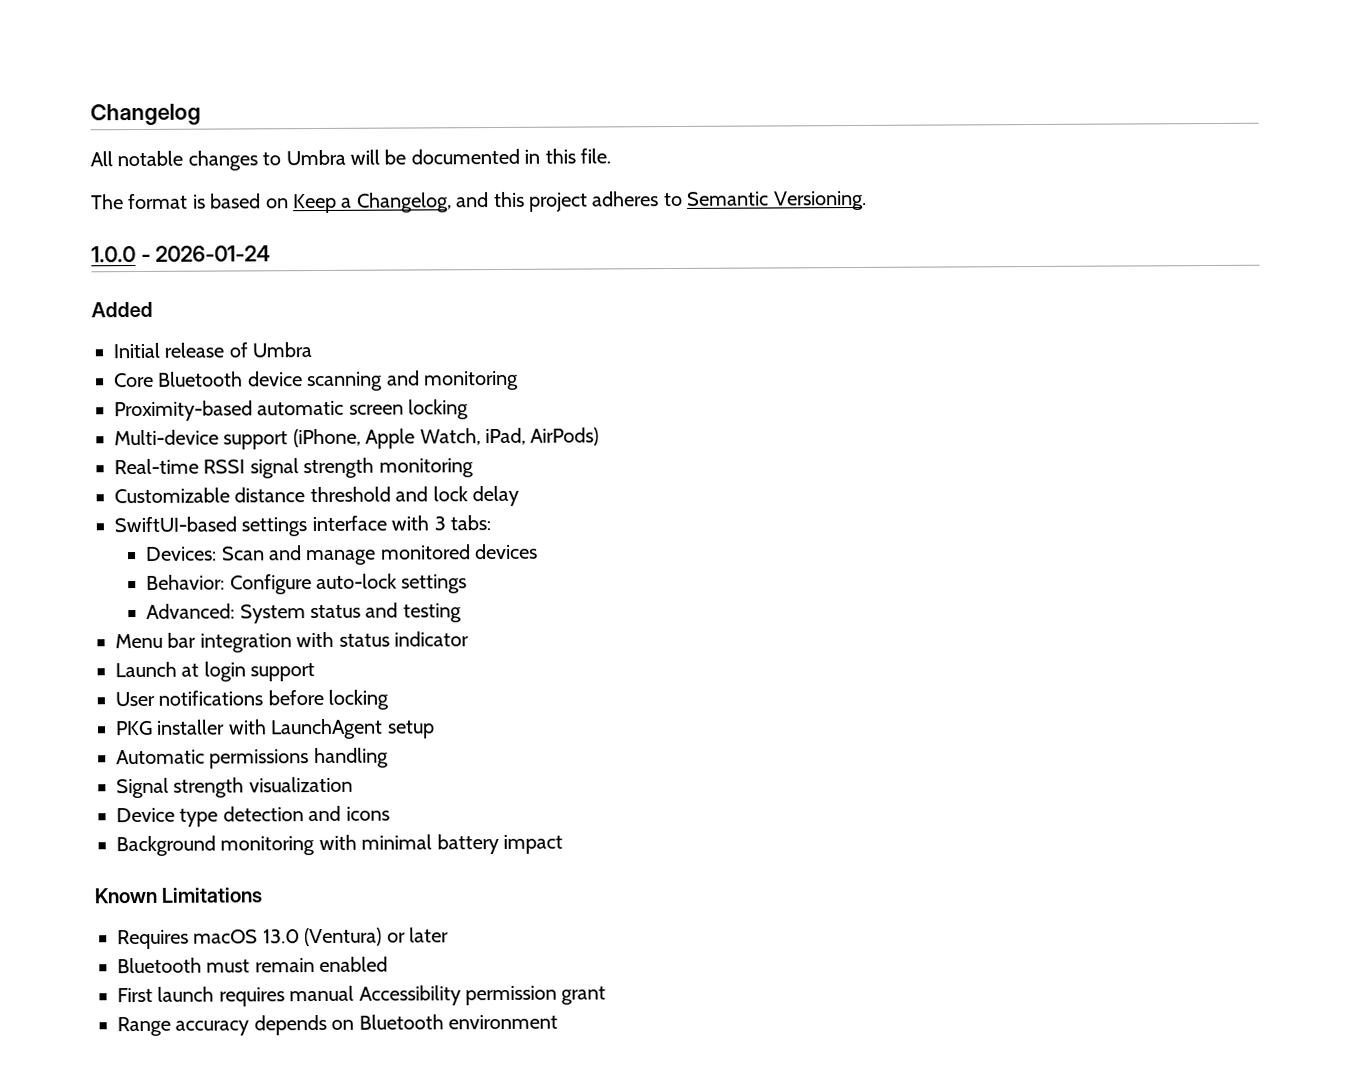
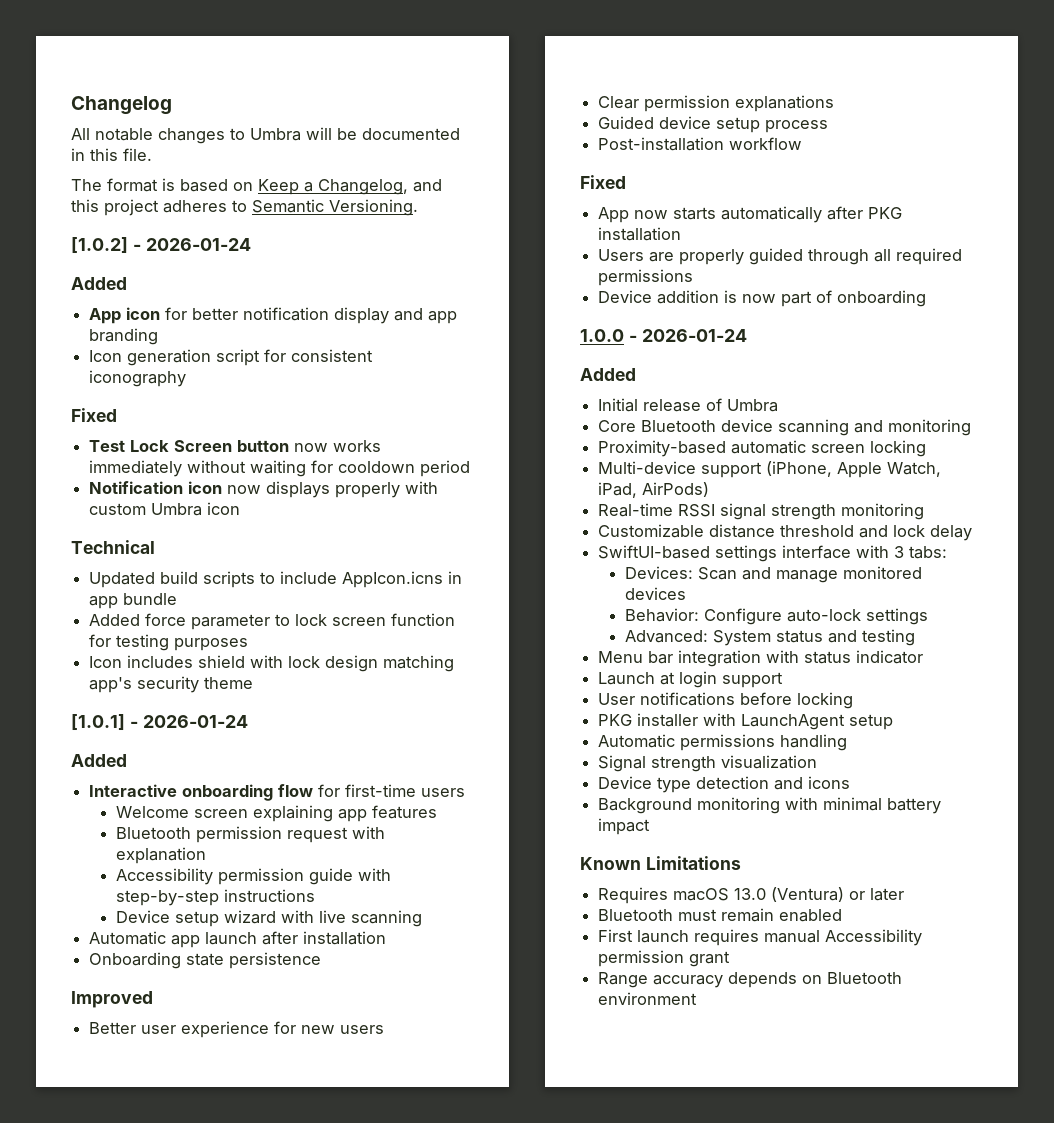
+ [1.0.2] - 2026-01-24
+ Added
+ App icon for better notification display and app branding
+ Icon generation script for consistent iconography
+ Fixed
+ Test Lock Screen button now works immediately without waiting for cooldown period
+ Notification icon now displays properly with custom Umbra icon
+ Technical
+ Updated build scripts to include AppIcon.icns in app bundle
+ Added force parameter to lock screen function for testing purposes
+ Icon includes shield with lock design matching app's security theme
+ [1.0.1] - 2026-01-24
+ Added
+ Interactive onboarding flow for first-time users
+ Welcome screen explaining app features
+ Bluetooth permission request with explanation
+ Accessibility permission guide with step-by-step instructions
+ Device setup wizard with live scanning
+ Automatic app launch after installation
+ Onboarding state persistence
+ Improved
+ Better user experience for new users
+ Clear permission explanations
+ Guided device setup process
+ Post-installation workflow
+ Fixed
+ App now starts automatically after PKG installation
+ Users are properly guided through all required permissions
+ Device addition is now part of onboarding

